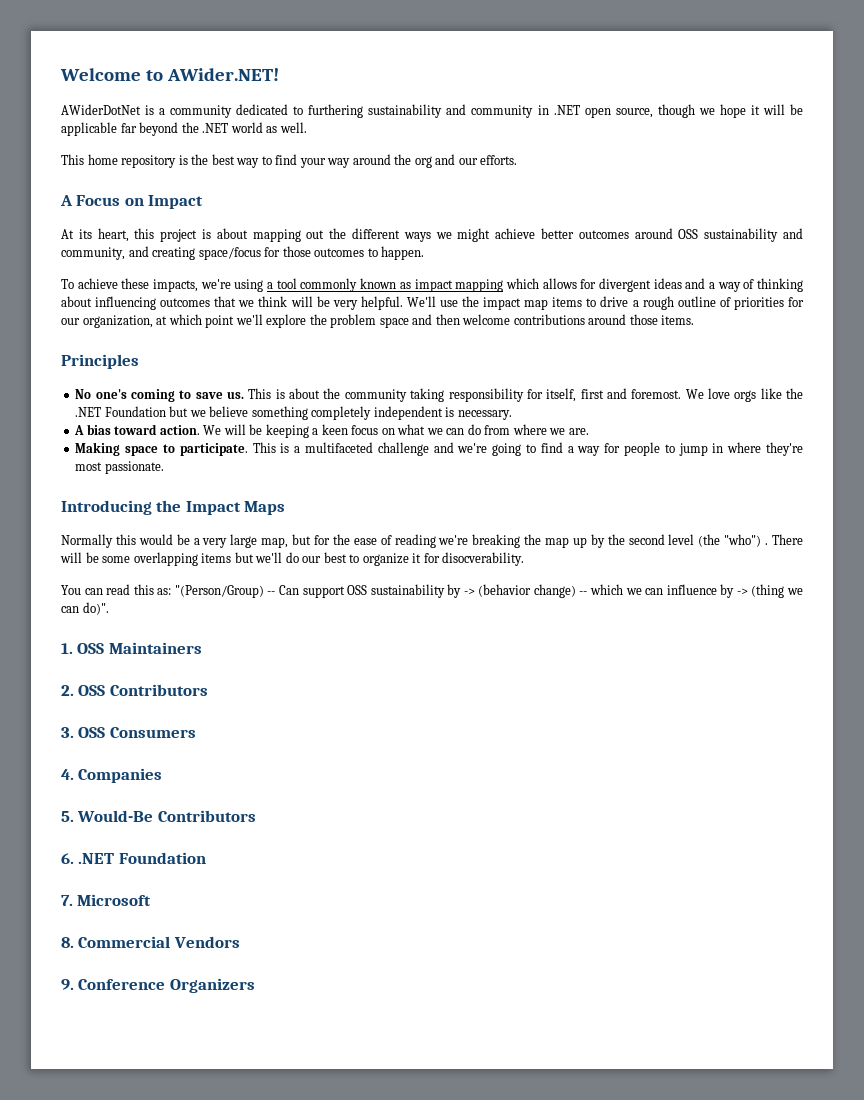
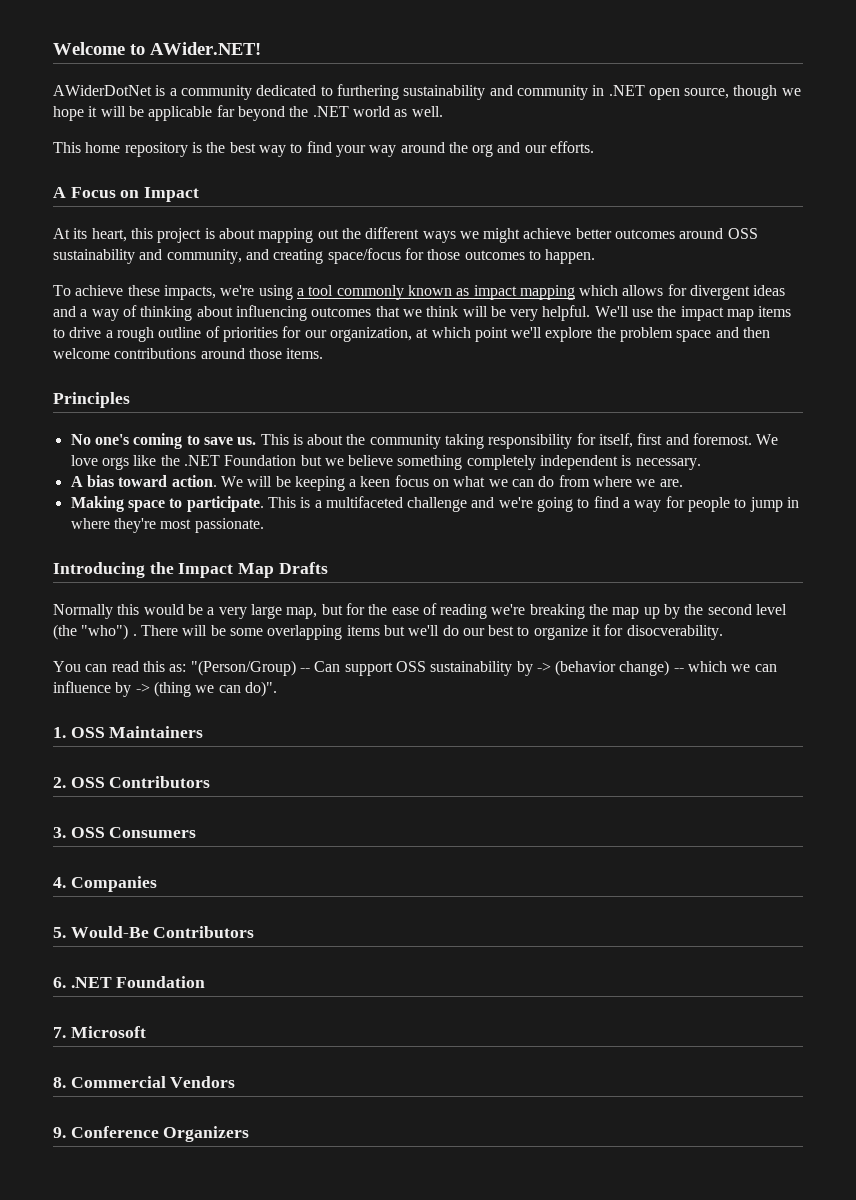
- Introducing the Impact Maps
+ Introducing the Impact Map Drafts

